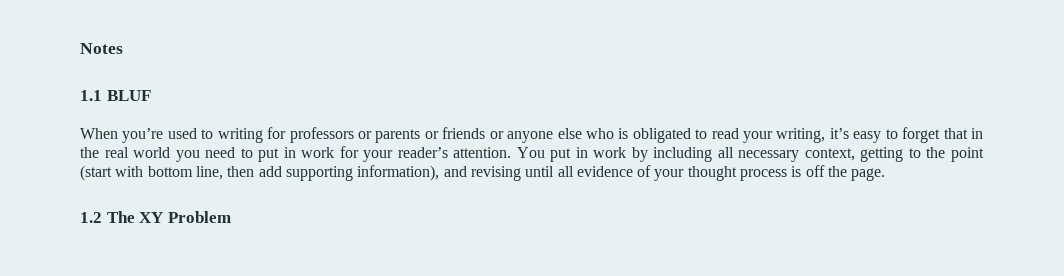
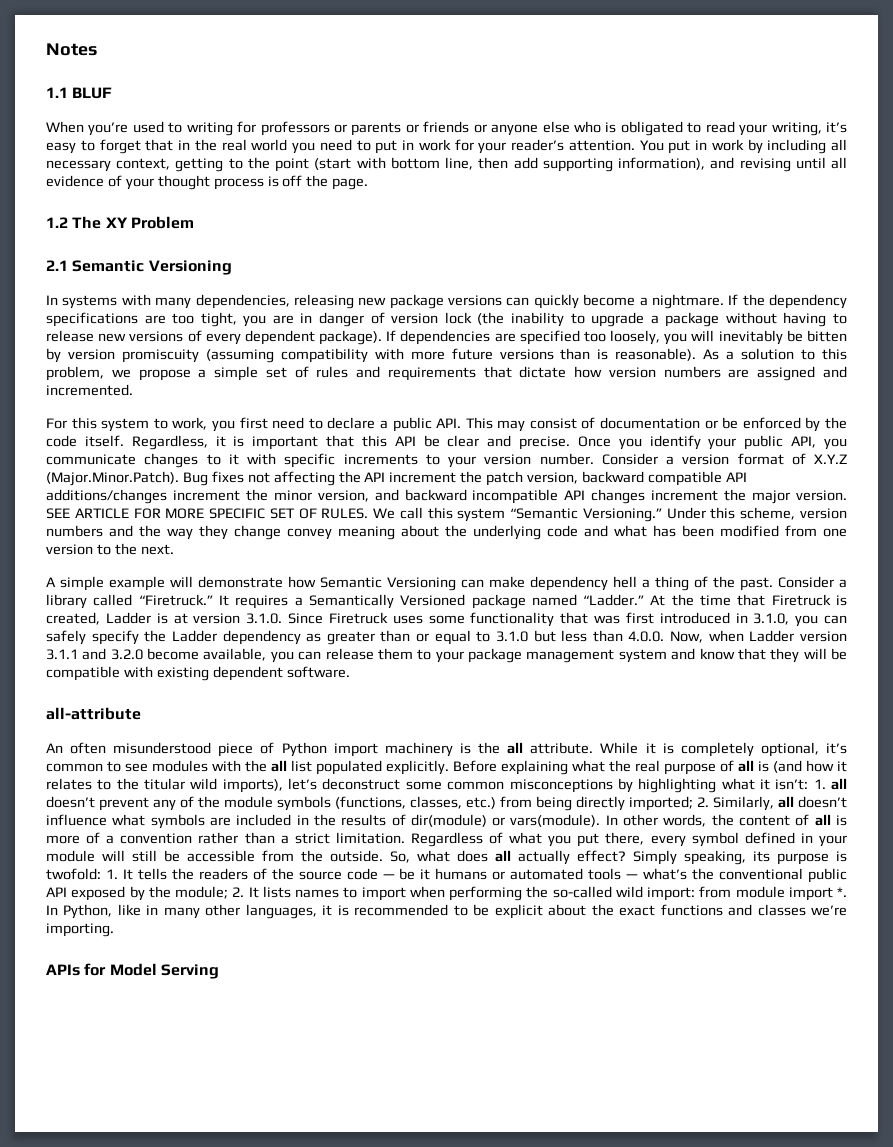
+ 2.1 Semantic Versioning
+ In systems with many dependencies, releasing new package versions can quickly become a nightmare. If the dependency specifications are too tight, you are in danger of version lock (the inability to upgrade a package without having to release new versions of every dependent package). If dependencies are specified too loosely, you will inevitably be bitten by version promiscuity (assuming compatibility with more future versions than is reasonable). As a solution to this problem, we propose a simple set of rules and requirements that dictate how version numbers are assigned and incremented.
+ For this system to work, you first need to declare a public API. This may consist of documentation or be enforced by the code itself. Regardless, it is important that this API be clear and precise. Once you identify your public API, you communicate changes to it with specific increments to your version number. Consider a version format of X.Y.Z (Major.Minor.Patch). Bug fixes not affecting the API increment the patch version, backward compatible API additions/changes increment the minor version, and backward incompatible API changes increment the major version. SEE ARTICLE FOR MORE SPECIFIC SET OF RULES. We call this system “Semantic Versioning.” Under this scheme, version numbers and the way they change convey meaning about the underlying code and what has been modified from one version to the next.
+ A simple example will demonstrate how Semantic Versioning can make dependency hell a thing of the past. Consider a library called “Firetruck.” It requires a Semantically Versioned package named “Ladder.” At the time that Firetruck is created, Ladder is at version 3.1.0. Since Firetruck uses some functionality that was first introduced in 3.1.0, you can safely specify the Ladder dependency as greater than or equal to 3.1.0 but less than 4.0.0. Now, when Ladder version 3.1.1 and 3.2.0 become available, you can release them to your package management system and know that they will be compatible with existing dependent software.
+ all-attribute
+ An often misunderstood piece of Python import machinery is the all attribute. While it is completely optional, it’s common to see modules with the all list populated explicitly. Before explaining what the real purpose of all is (and how it relates to the titular wild imports), let’s deconstruct some common misconceptions by highlighting what it isn’t: 1. all doesn’t prevent any of the module symbols (functions, classes, etc.) from being directly imported; 2. Similarly, all doesn’t influence what symbols are included in the results of dir(module) or vars(module). In other words, the content of all is more of a convention rather than a strict limitation. Regardless of what you put there, every symbol defined in your module will still be accessible from the outside. So, what does all actually effect? Simply speaking, its purpose is twofold: 1. It tells the readers of the source code — be it humans or automated tools — what’s the conventional public API exposed by the module; 2. It lists names to import when performing the so-called wild import: from module import *. In Python, like in many other languages, it is recommended to be explicit about the exact functions and classes we’re importing.
+ APIs for Model Serving

